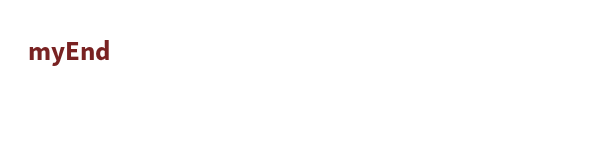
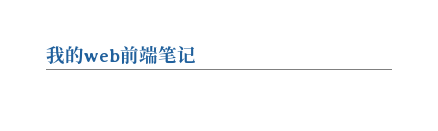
- myEnd
+ 我的web前端笔记

